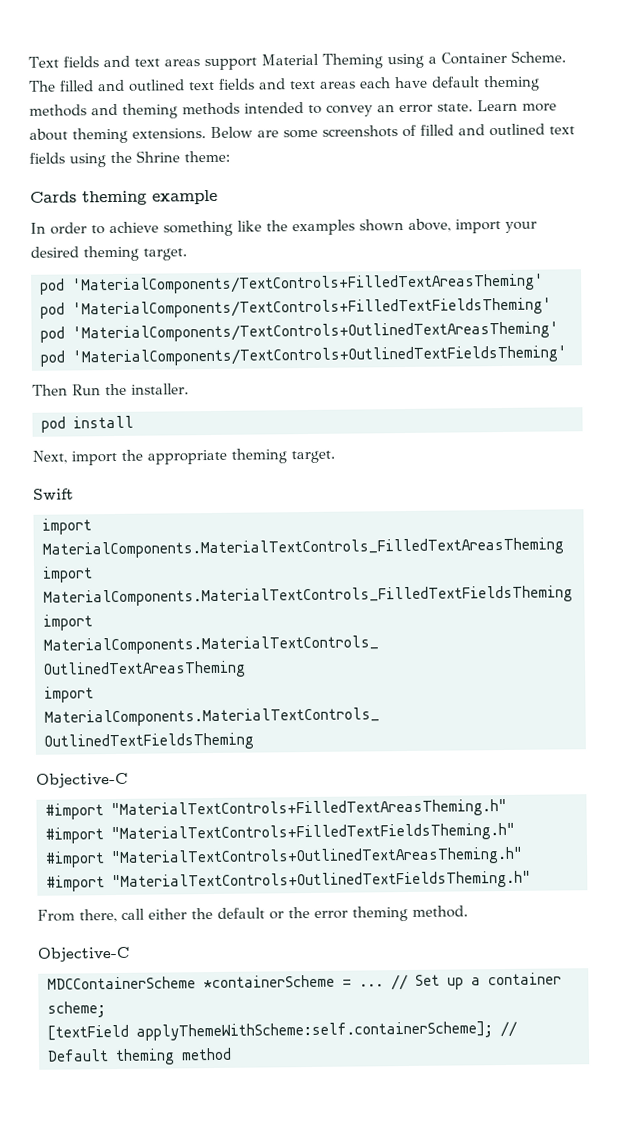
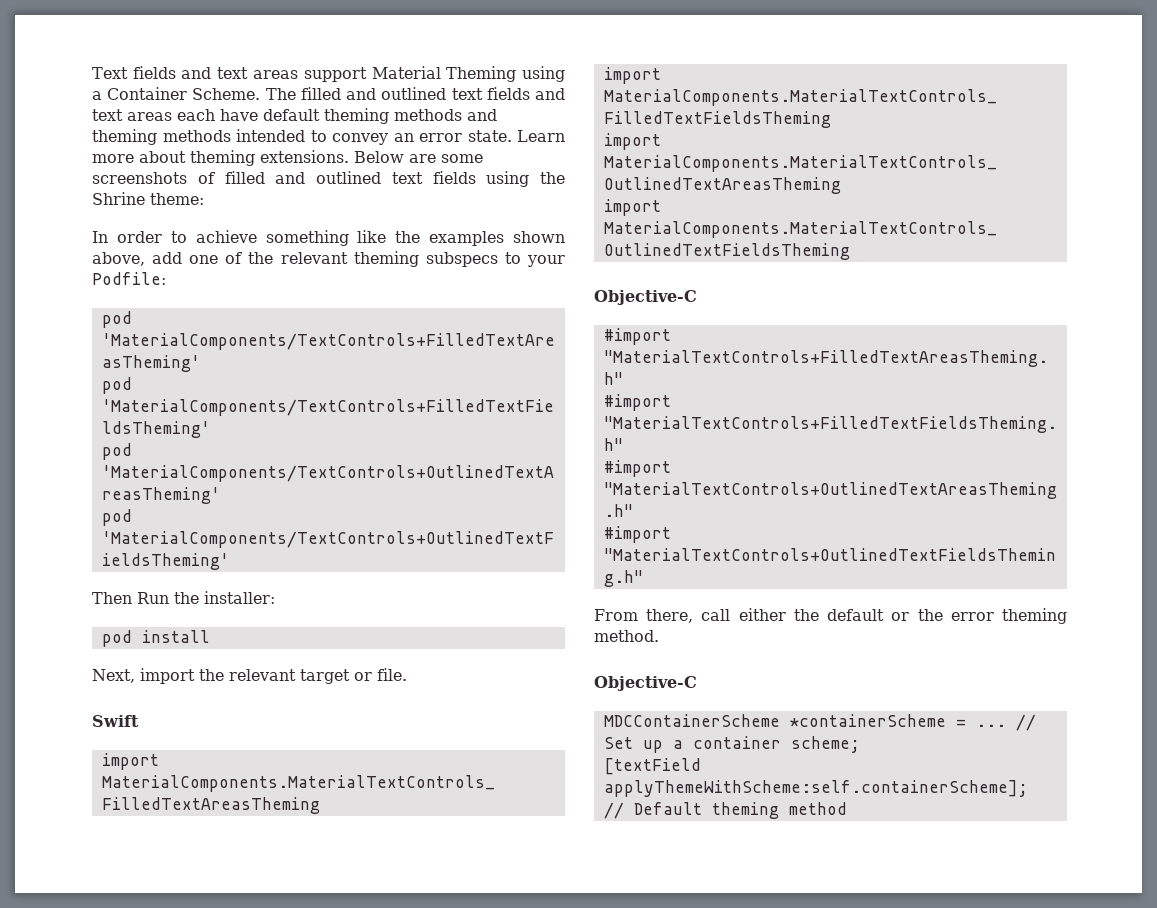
- Cards theming example
- In order to achieve something like the examples shown above, import your desired theming target.
+ In order to achieve something like the examples shown above, add one of the relevant theming subspecs to your Podfile:
- Then Run the installer.
+ Then Run the installer:
- Next, import the appropriate theming target.
+ Next, import the relevant target or file.

